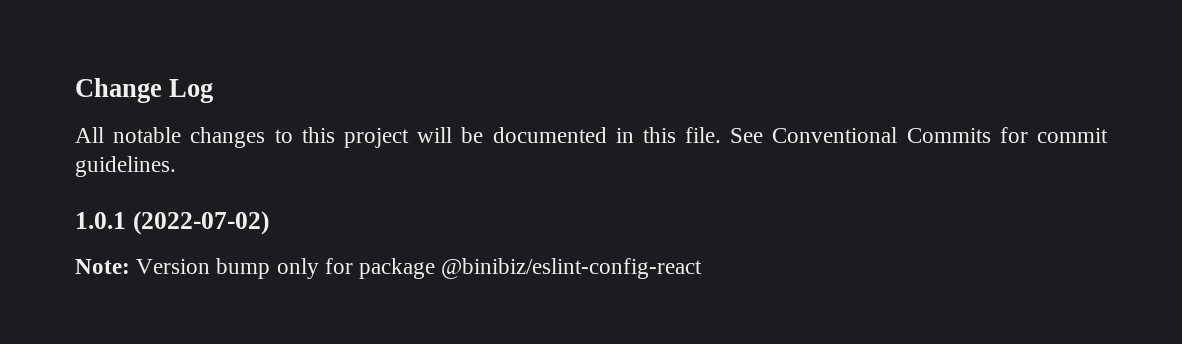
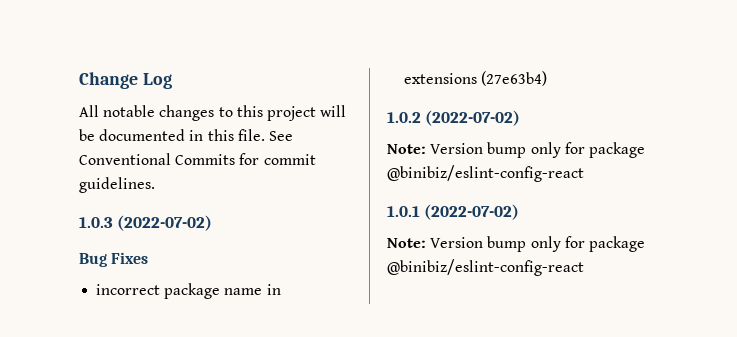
+ 1.0.3 (2022-07-02)
+ Bug Fixes
+ incorrect package name in extensions (27e63b4)
+ 1.0.2 (2022-07-02)
+ Note: Version bump only for package @binibiz/eslint-config-react

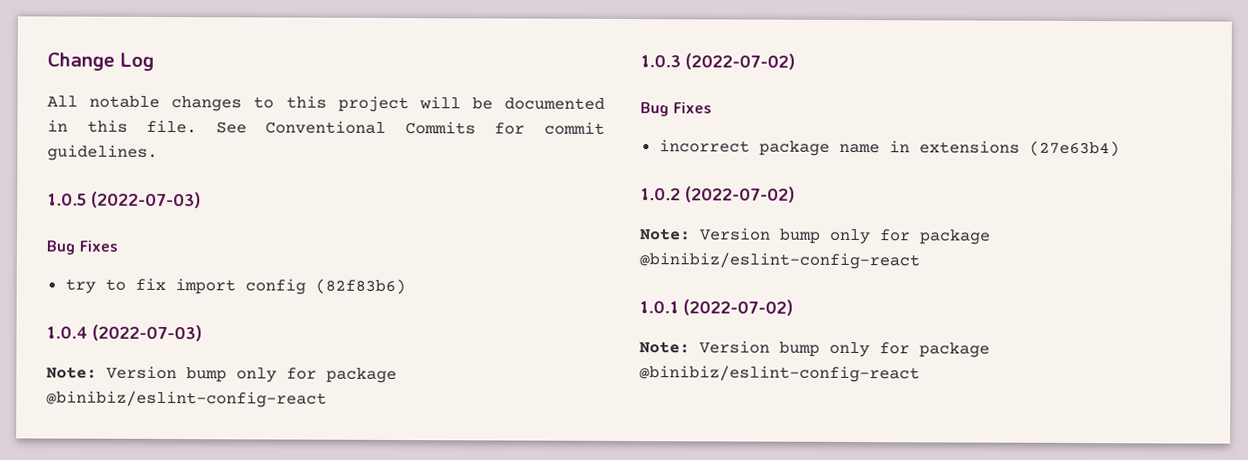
+ 1.0.5 (2022-07-03)
+ Bug Fixes
+ try to fix import config (82f83b6)
+ 1.0.4 (2022-07-03)
+ Note: Version bump only for package @binibiz/eslint-config-react

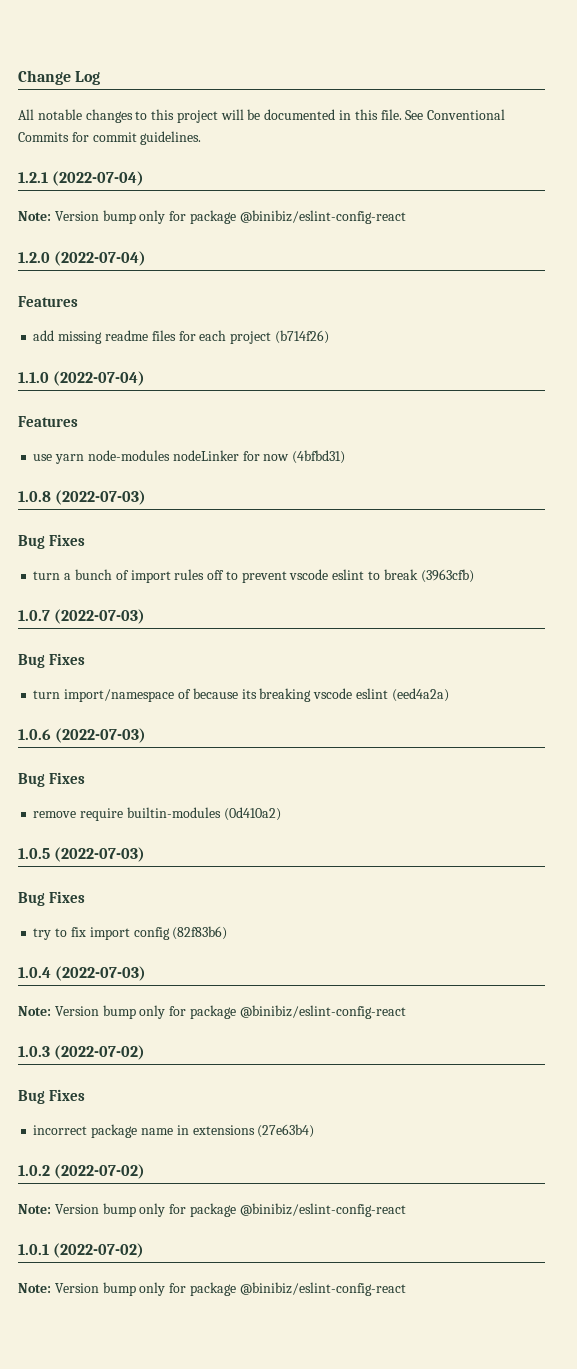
+ 1.2.1 (2022-07-04)
+ Note: Version bump only for package @binibiz/eslint-config-react
+ 1.2.0 (2022-07-04)
+ Features
+ add missing readme files for each project (b714f26)
+ 1.1.0 (2022-07-04)
+ Features
+ use yarn node-modules nodeLinker for now (4bfbd31)
+ 1.0.8 (2022-07-03)
+ Bug Fixes
+ turn a bunch of import rules off to prevent vscode eslint to break (3963cfb)
+ 1.0.7 (2022-07-03)
+ Bug Fixes
+ turn import/namespace of because its breaking vscode eslint (eed4a2a)
+ 1.0.6 (2022-07-03)
+ Bug Fixes
+ remove require builtin-modules (0d410a2)

